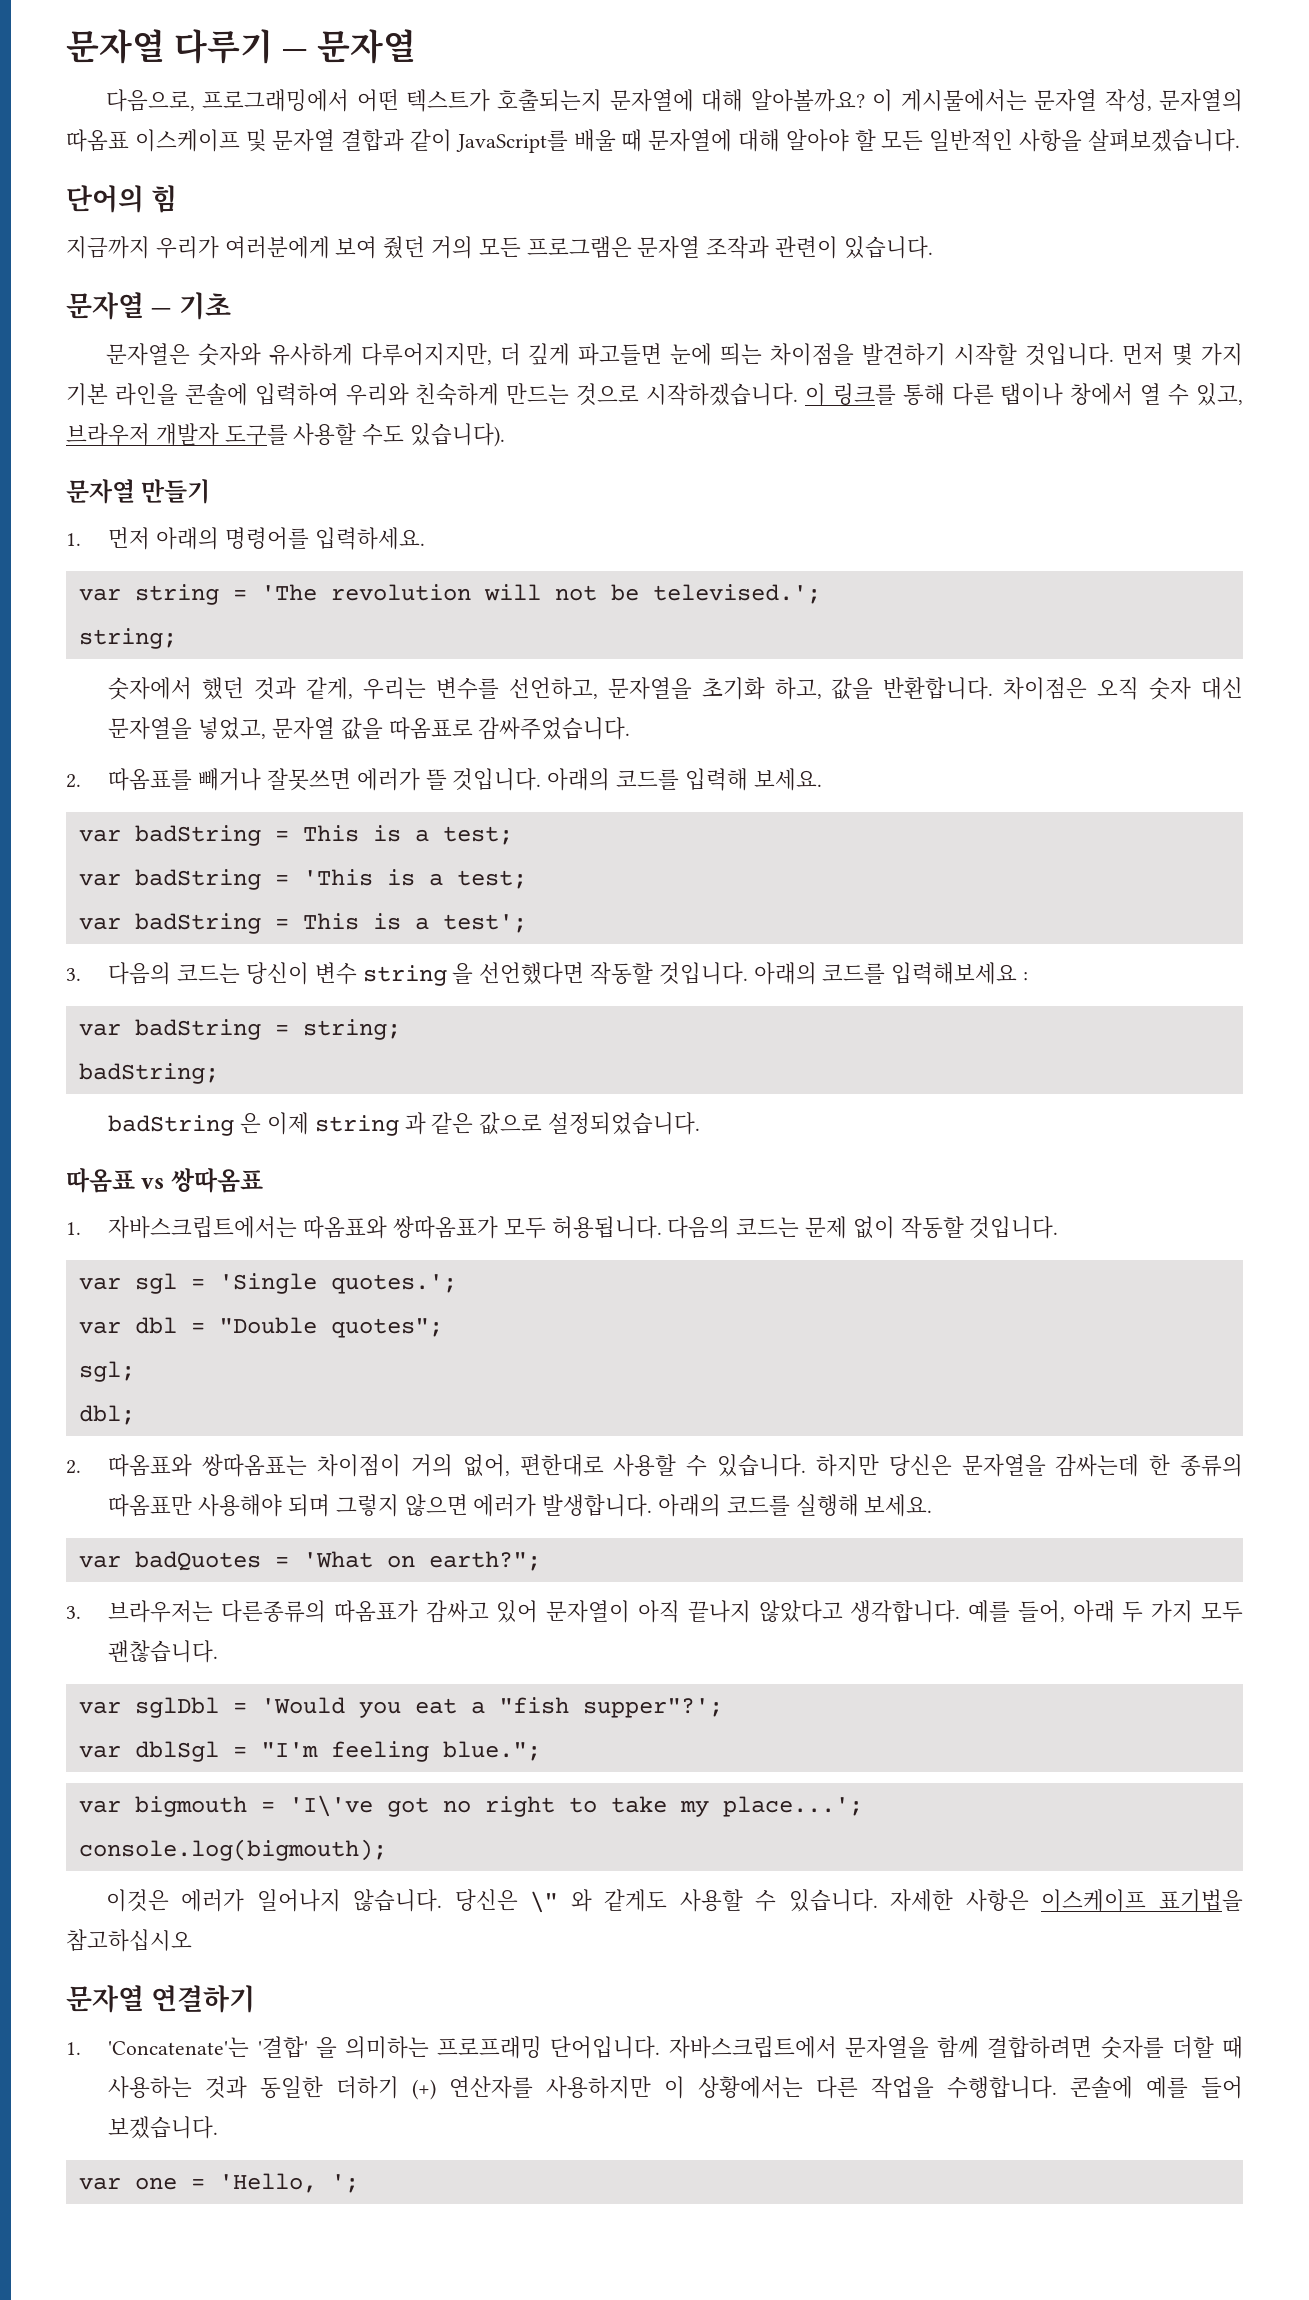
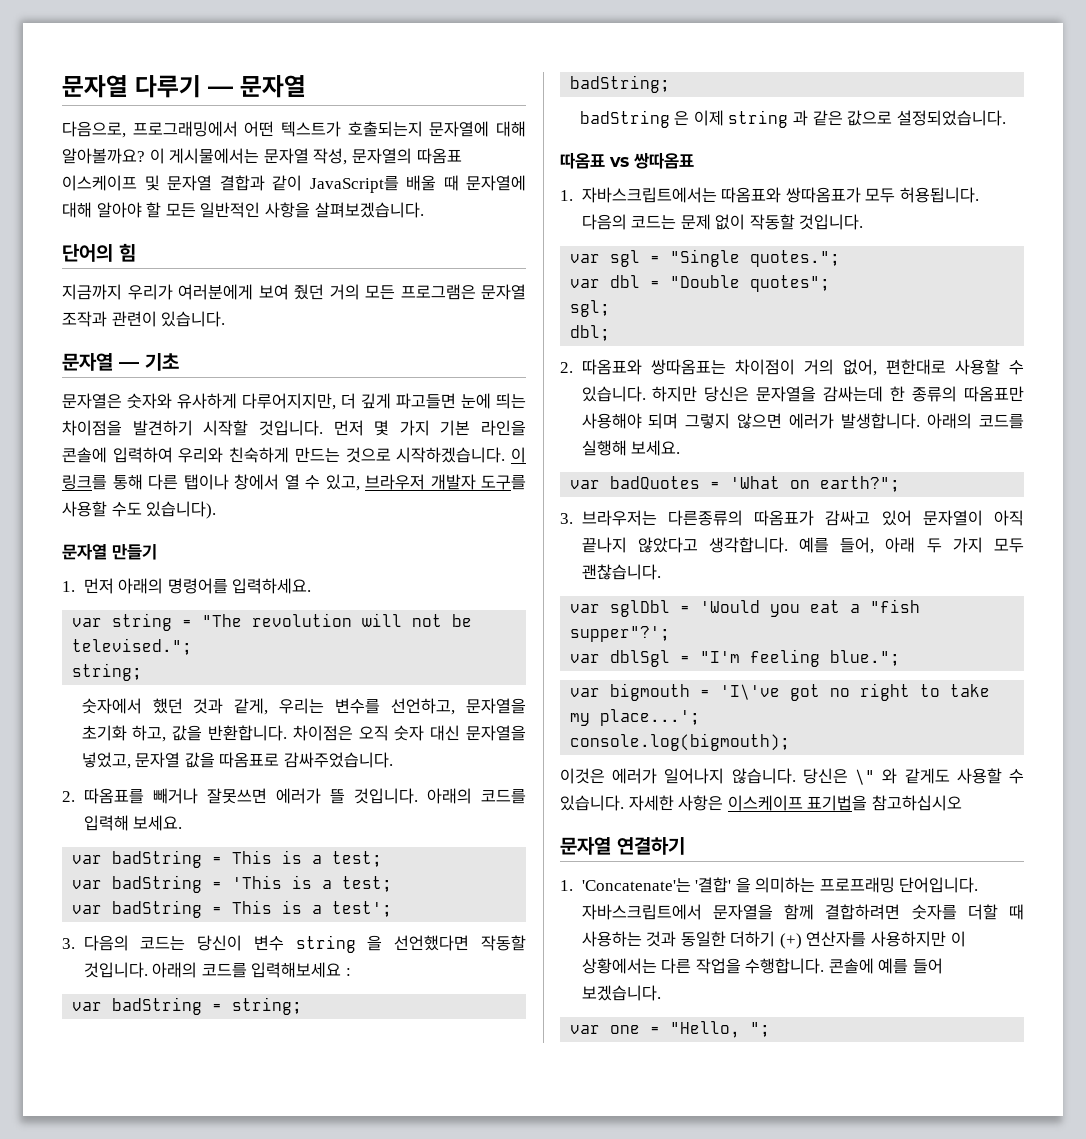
- var string = 'The revolution will not be televised.';
+ var string = "The revolution will not be televised.";
- var sgl = 'Single quotes.';
+ var sgl = "Single quotes.";
- var one = 'Hello, ';
+ var one = "Hello, ";

